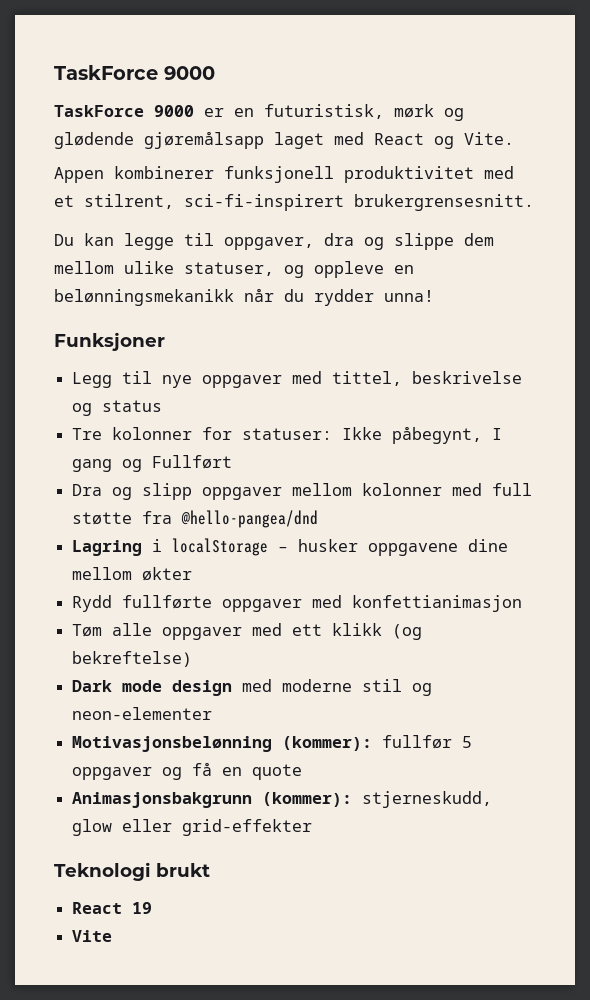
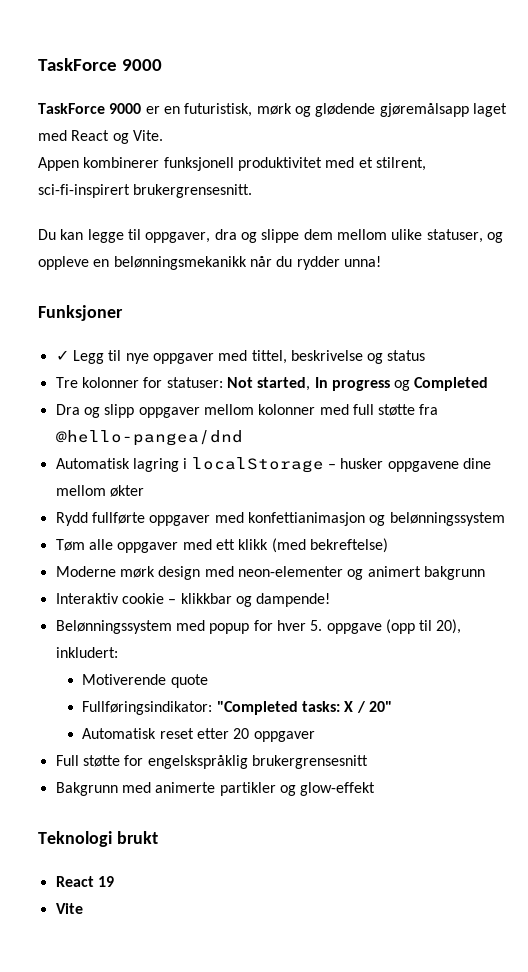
- Legg til nye oppgaver med tittel, beskrivelse og status
+ ✓ Legg til nye oppgaver med tittel, beskrivelse og status
- Tre kolonner for statuser: Ikke påbegynt, I gang og Fullført
+ Tre kolonner for statuser: Not started, In progress og Completed
- Lagring i localStorage – husker oppgavene dine mellom økter
+ Automatisk lagring i localStorage – husker oppgavene dine mellom økter
- Rydd fullførte oppgaver med konfettianimasjon
+ Rydd fullførte oppgaver med konfettianimasjon og belønningssystem
- Tøm alle oppgaver med ett klikk (og bekreftelse)
+ Tøm alle oppgaver med ett klikk (med bekreftelse)
- Dark mode design med moderne stil og neon-elementer
- Motivasjonsbelønning (kommer): fullfør 5 oppgaver og få en quote
- Animasjonsbakgrunn (kommer): stjerneskudd, glow eller grid-effekter
+ Moderne mørk design med neon-elementer og animert bakgrunn
+ Interaktiv cookie – klikkbar og dampende!
+ Belønningssystem med popup for hver 5. oppgave (opp til 20), inkludert:
+ Motiverende quote
+ Fullføringsindikator: "Completed tasks: X / 20"
+ Automatisk reset etter 20 oppgaver
+ Full støtte for engelskspråklig brukergrensesnitt
+ Bakgrunn med animerte partikler og glow-effekt

